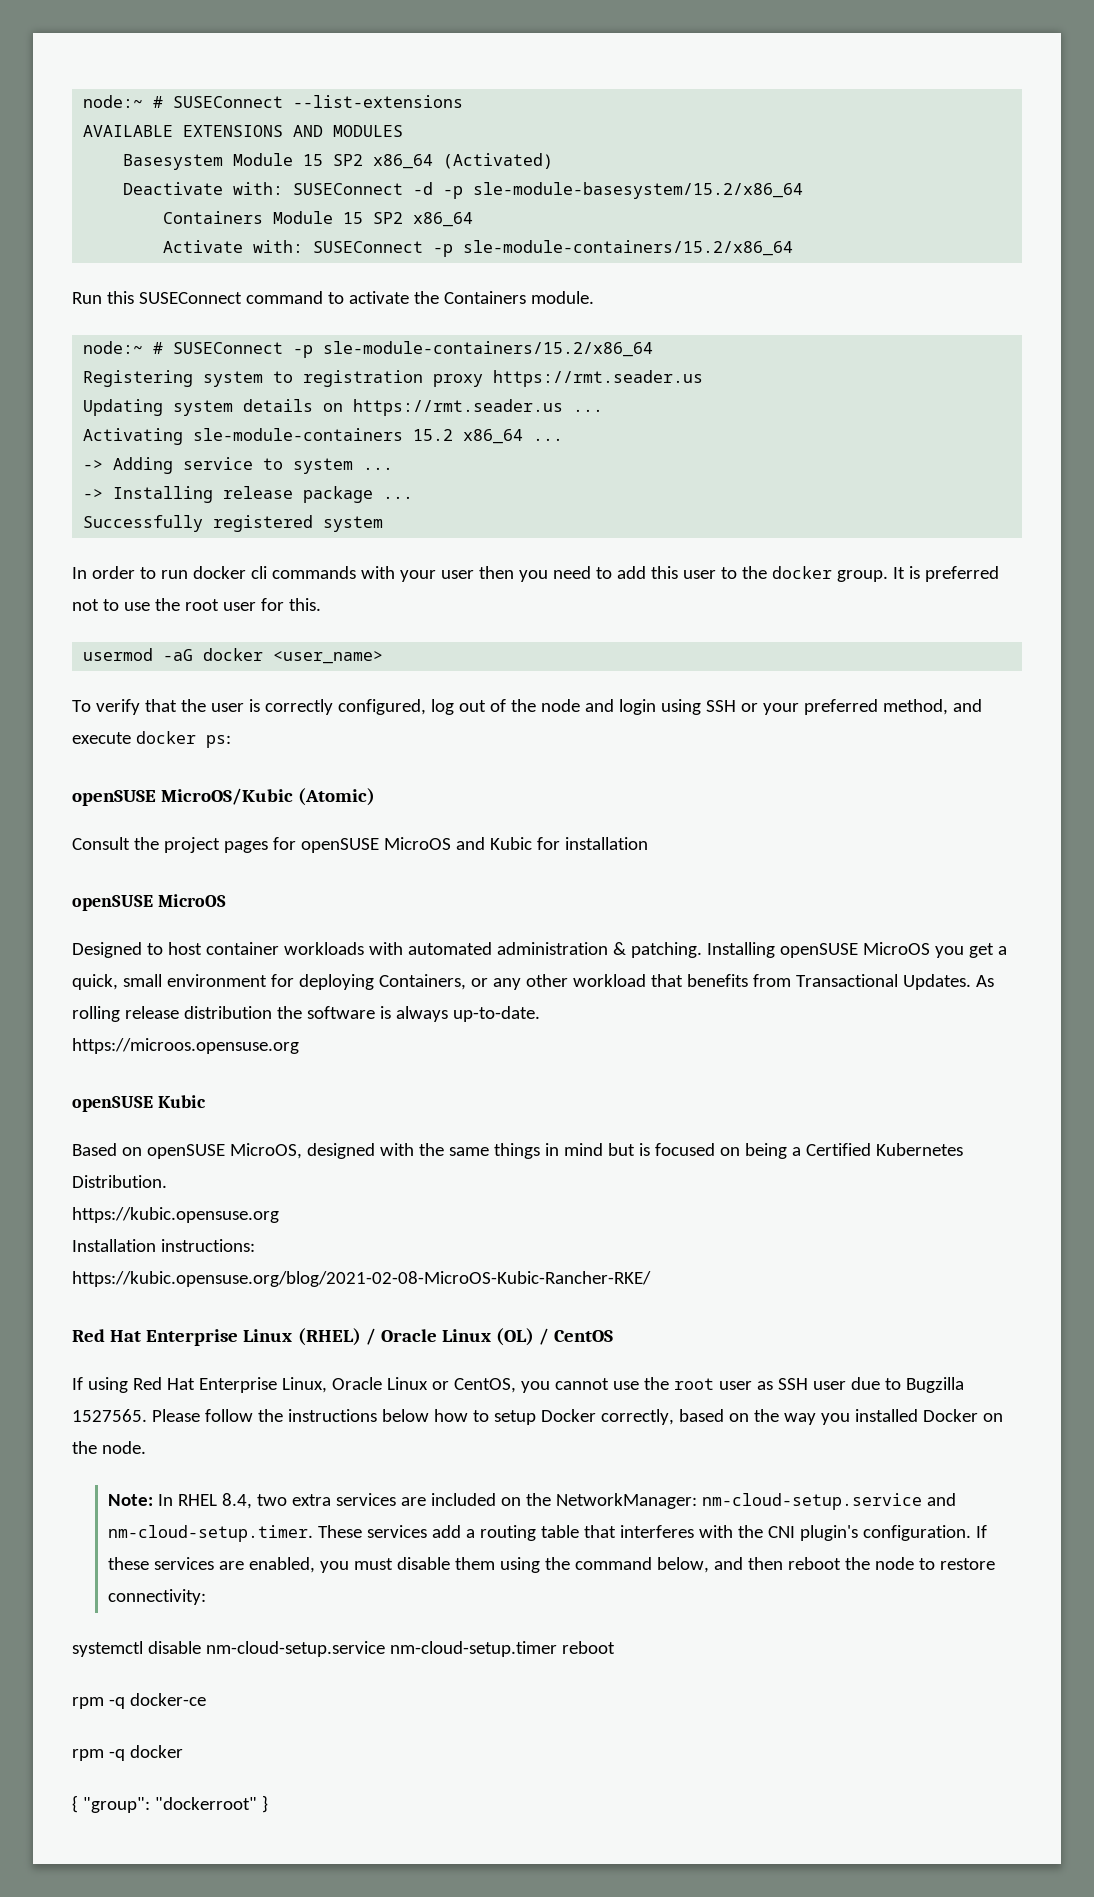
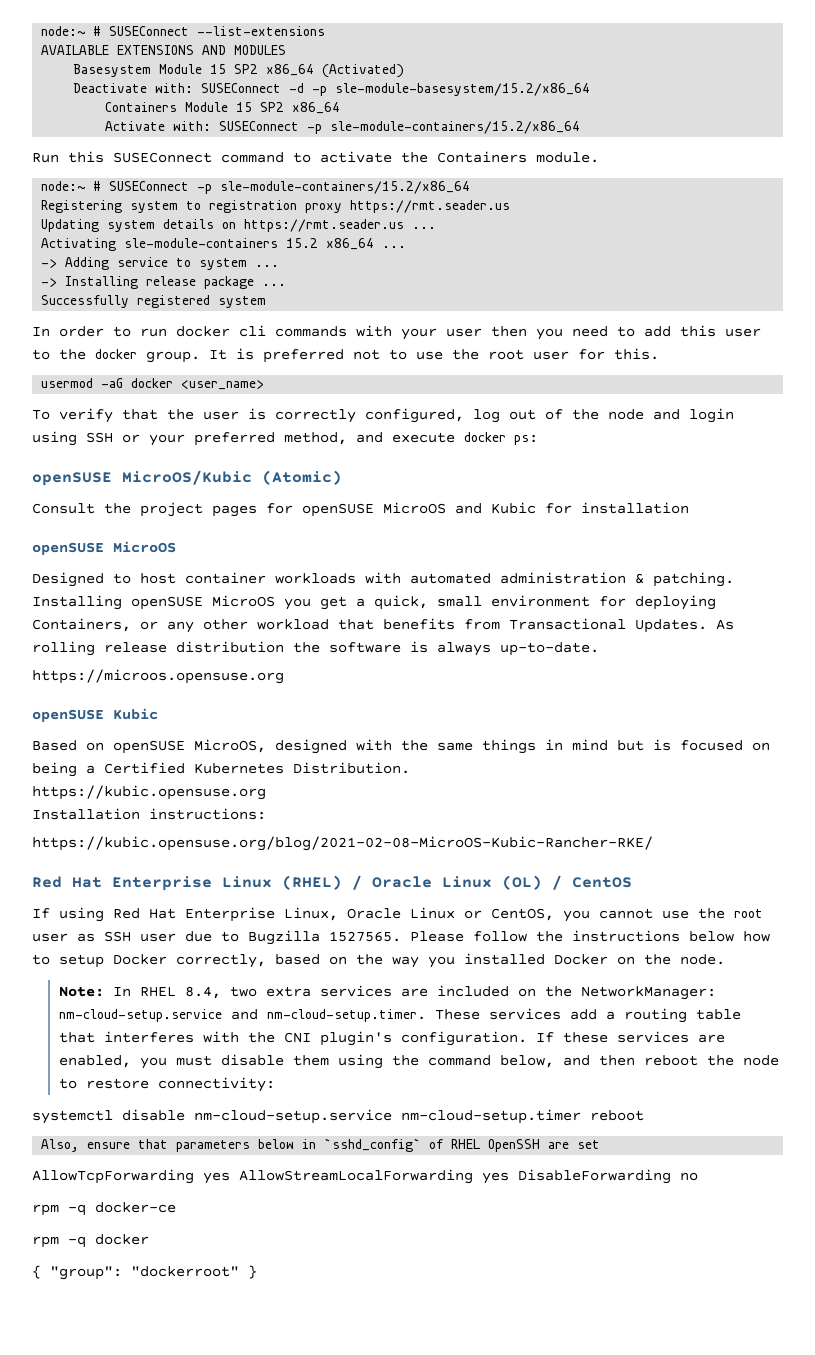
+ Also, ensure that parameters below in `sshd_config` of RHEL OpenSSH are set
+ AllowTcpForwarding yes AllowStreamLocalForwarding yes DisableForwarding no

